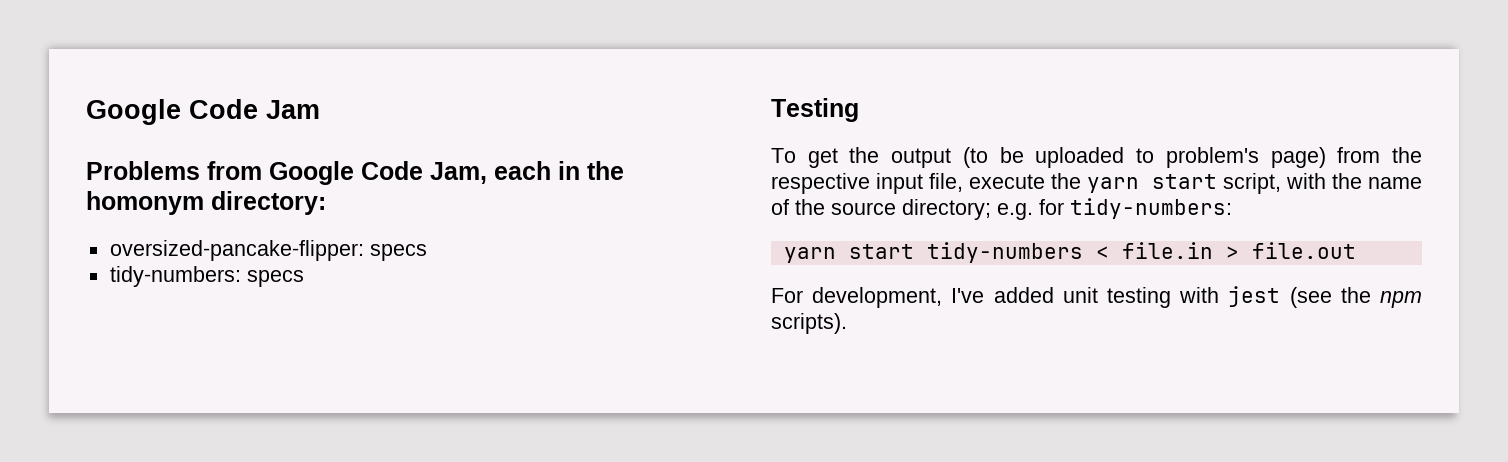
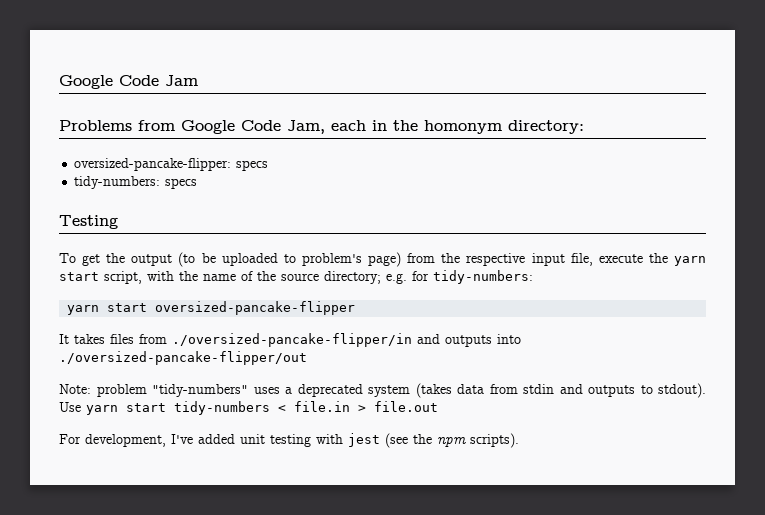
- yarn start tidy-numbers < file.in > file.out
+ yarn start oversized-pancake-flipper
+ It takes files from ./oversized-pancake-flipper/in and outputs into ./oversized-pancake-flipper/out
+ Note: problem "tidy-numbers" uses a deprecated system (takes data from stdin and outputs to stdout). Use yarn start tidy-numbers < file.in > file.out

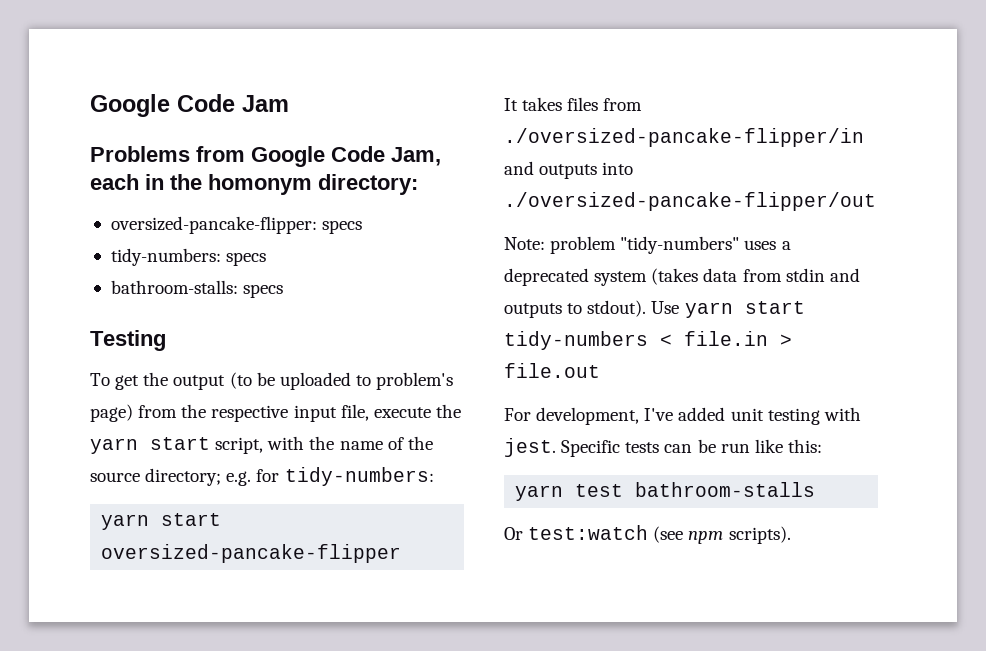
+ bathroom-stalls: specs
- For development, I've added unit testing with jest (see the npm scripts).
+ For development, I've added unit testing with jest. Specific tests can be run like this:
+ yarn test bathroom-stalls
+ Or test:watch (see npm scripts).

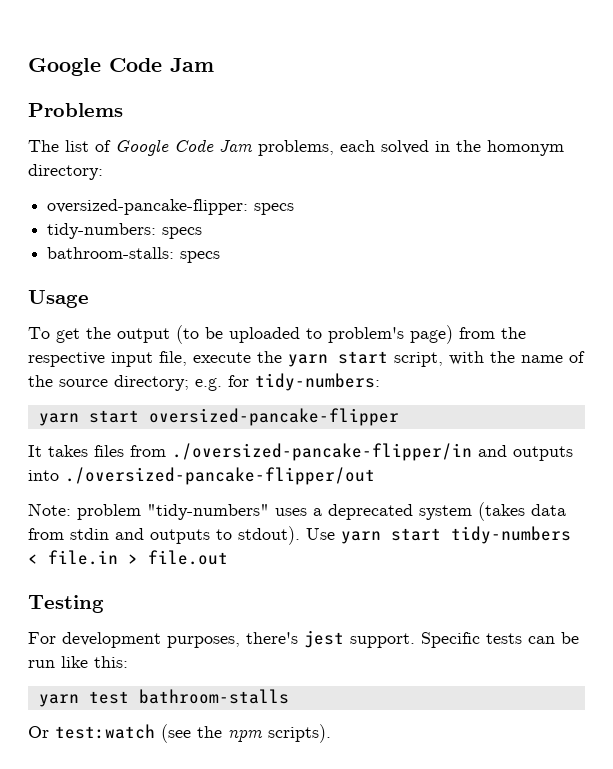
- Problems from Google Code Jam, each in the homonym directory:
+ Problems
+ The list of Google Code Jam problems, each solved in the homonym directory:
- Testing
+ Usage
+ Testing
- For development, I've added unit testing with jest.
+ For development purposes, there's jest support.
- Or test:watch (see npm scripts).
+ Or test:watch (see the npm scripts).

